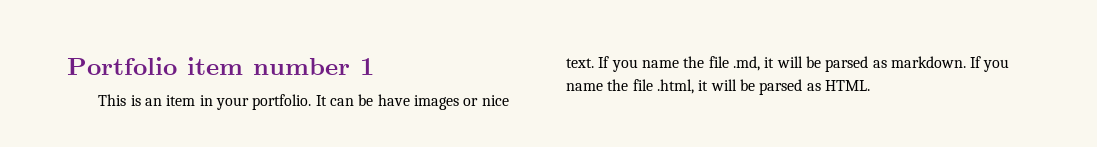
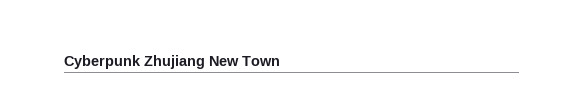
- Portfolio item number 1
- This is an item in your portfolio. It can be have images or nice text. If you name the file .md, it will be parsed as markdown. If you name the file .html, it will be parsed as HTML.
+ Cyberpunk Zhujiang New Town

